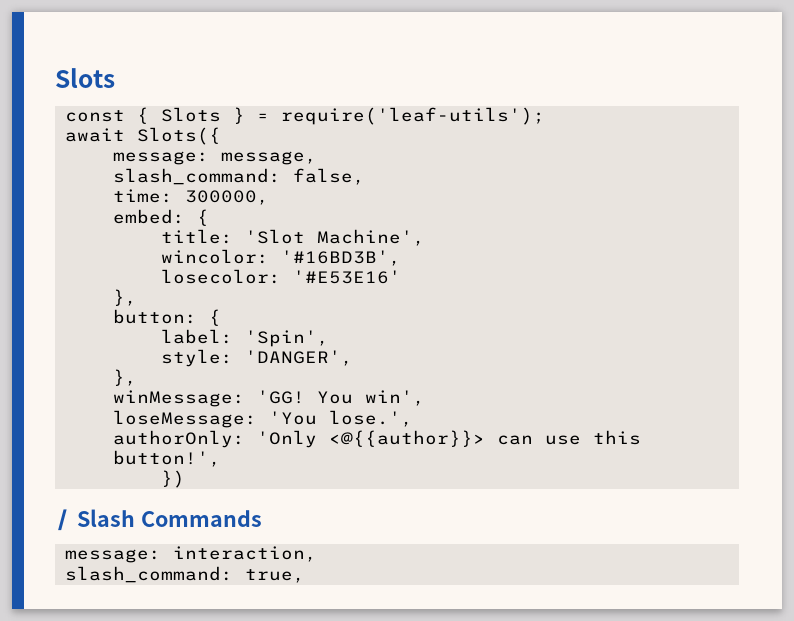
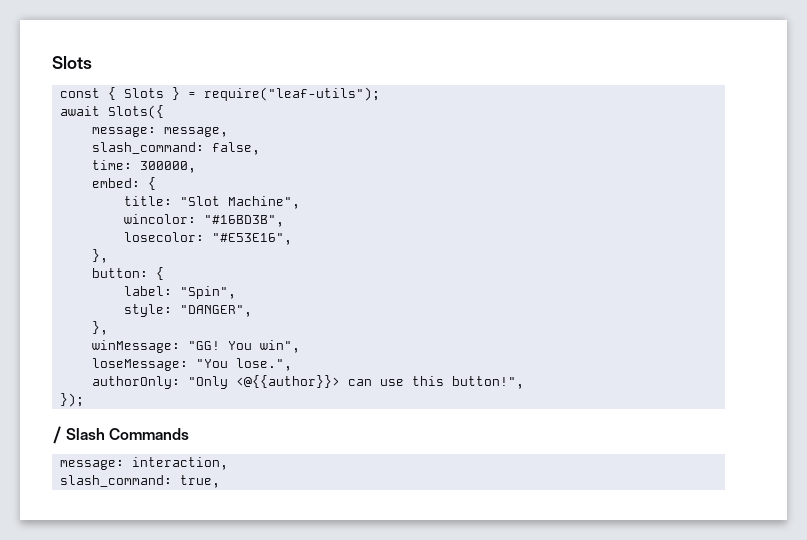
- const { Slots } = require('leaf-utils');
+ const { Slots } = require("leaf-utils");
- title: 'Slot Machine',
+ title: "Slot Machine",
- wincolor: '#16BD3B',
+ wincolor: "#16BD3B",
- losecolor: '#E53E16'
+ losecolor: "#E53E16",
- label: 'Spin',
+ label: "Spin",
- style: 'DANGER',
+ style: "DANGER",
- winMessage: 'GG! You win',
+ winMessage: "GG! You win",
- loseMessage: 'You lose.',
+ loseMessage: "You lose.",
- authorOnly: 'Only <@{{author}}> can use this button!',
- })
+ authorOnly: "Only <@{{author}}> can use this button!",
+ });

